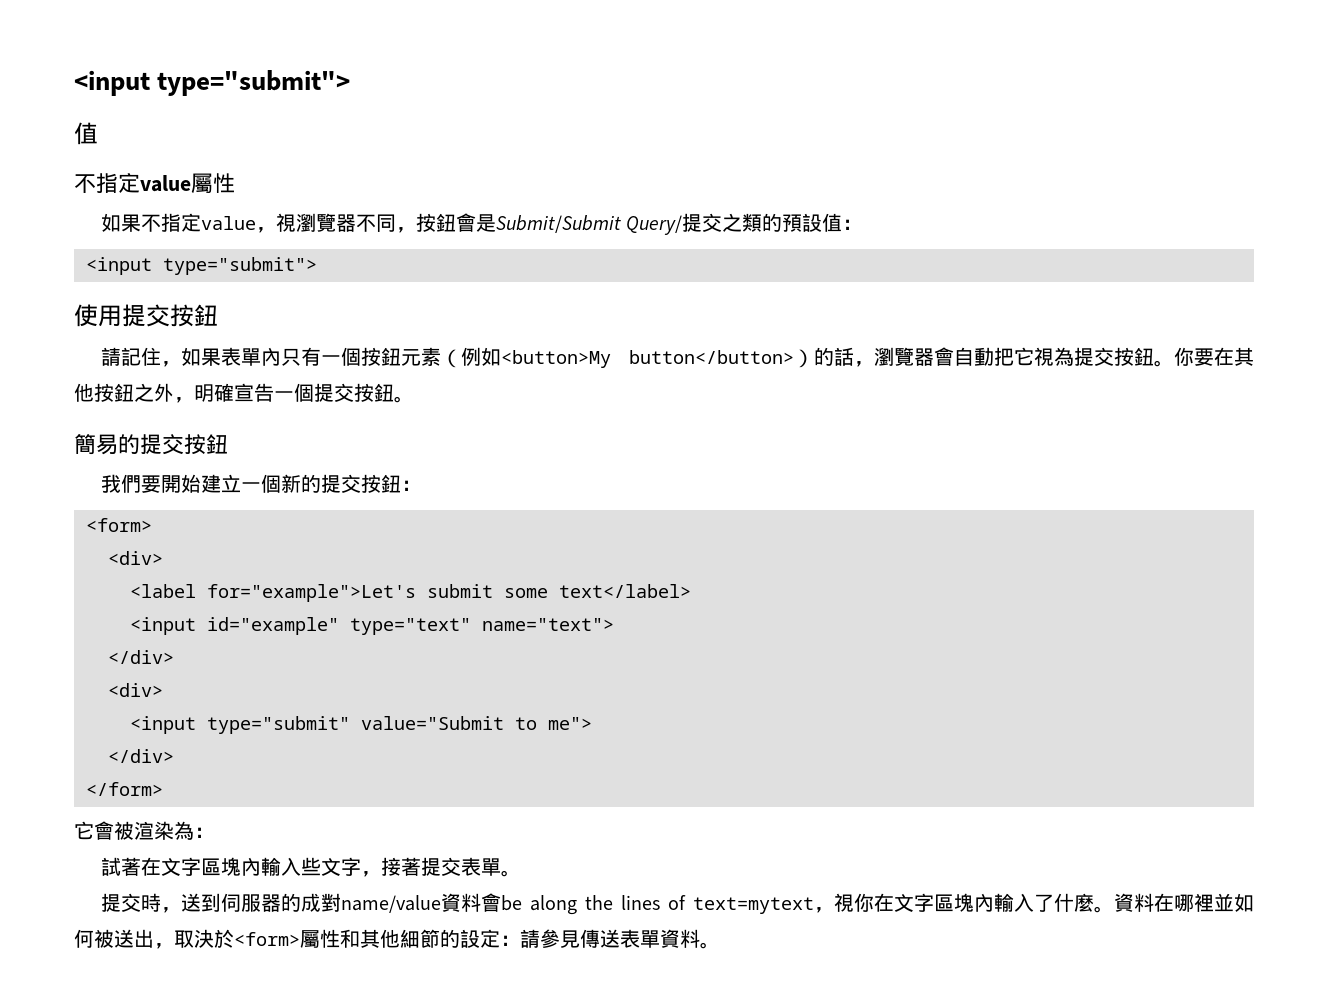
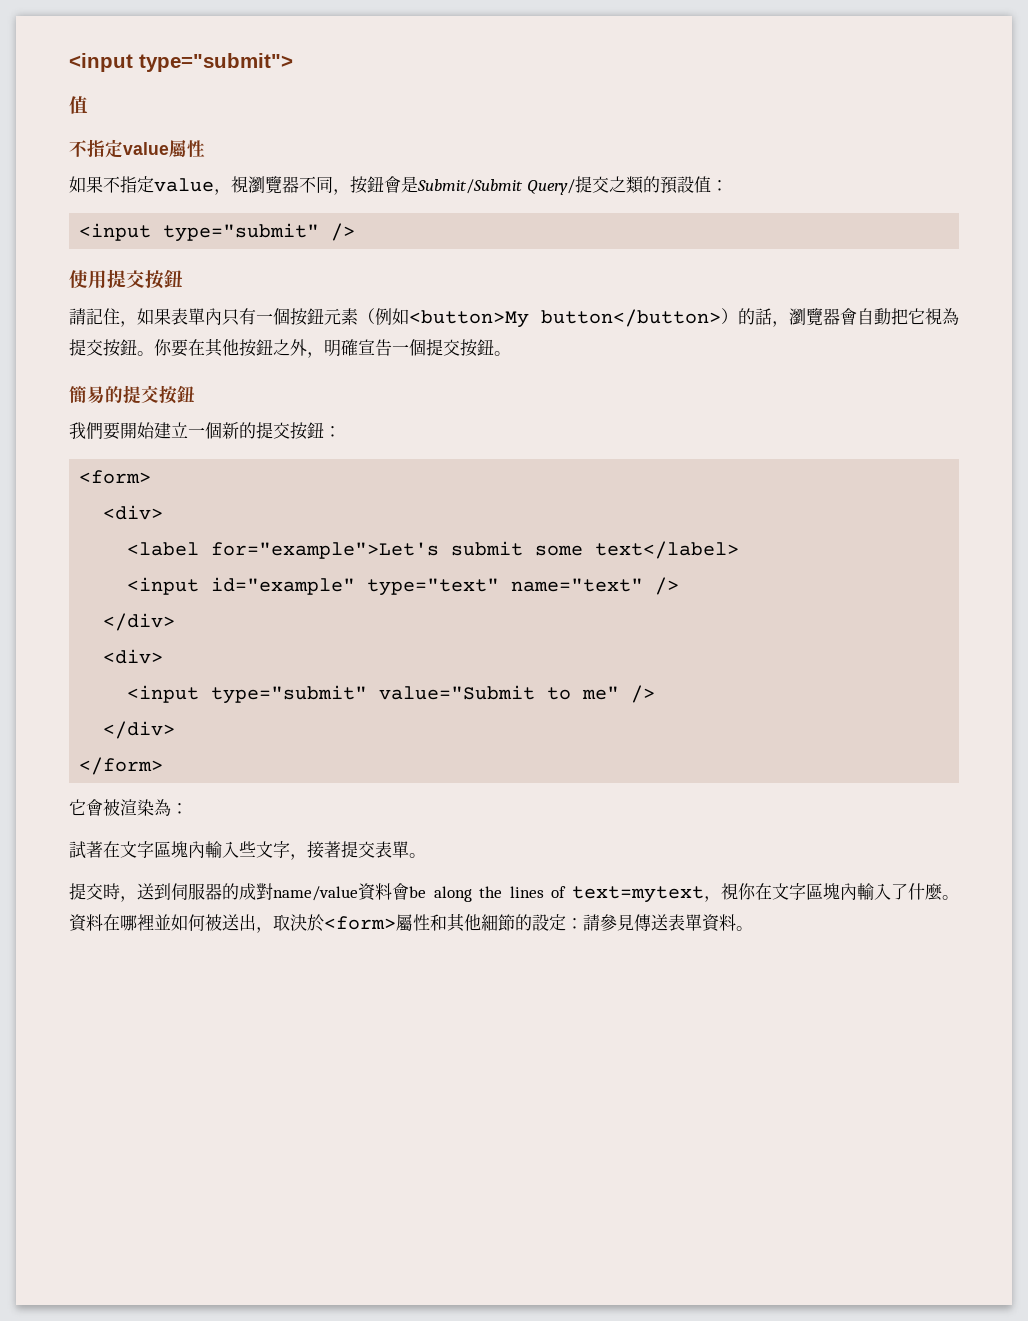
  如果不指定value，視瀏覽器不同，按鈕會是Submit/Submit Query/提交之類的預設值：
- <input type="submit">
+ <input type="submit" />
- <input id="example" type="text" name="text">
+ <input id="example" type="text" name="text" />
- <input type="submit" value="Submit to me">
+ <input type="submit" value="Submit to me" />

